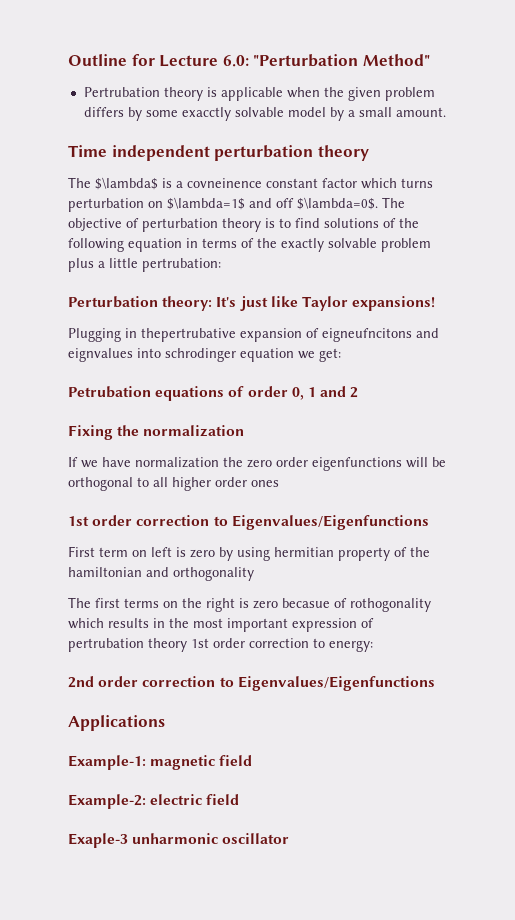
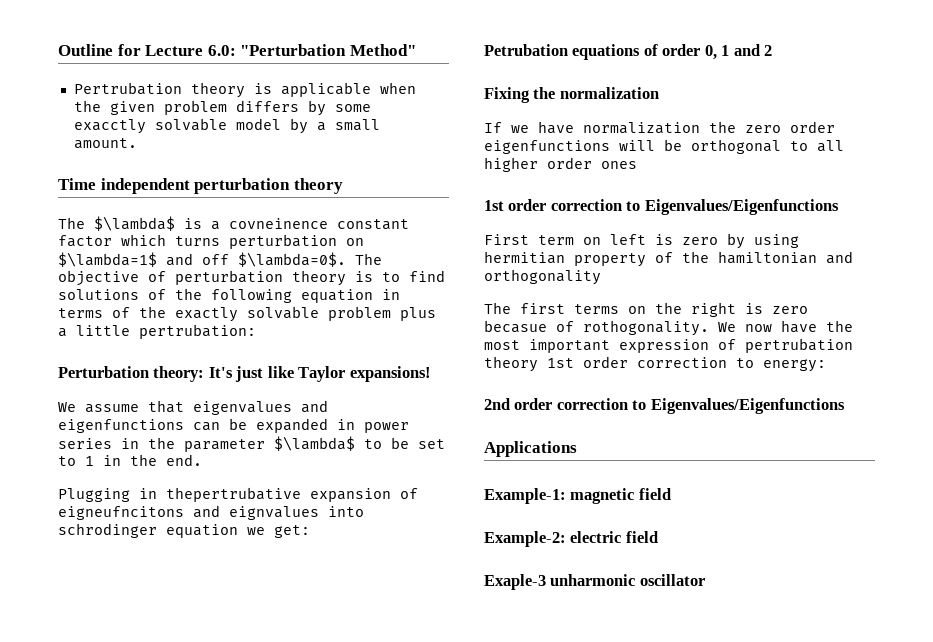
+ We assume that eigenvalues and eigenfunctions can be expanded in power series in the parameter $\lambda$ to be set to 1 in the end.
- The first terms on the right is zero becasue of rothogonality which results in the most important expression of pertrubation theory 1st order correction to energy:
+ The first terms on the right is zero becasue of rothogonality. We now have the most important expression of pertrubation theory 1st order correction to energy:

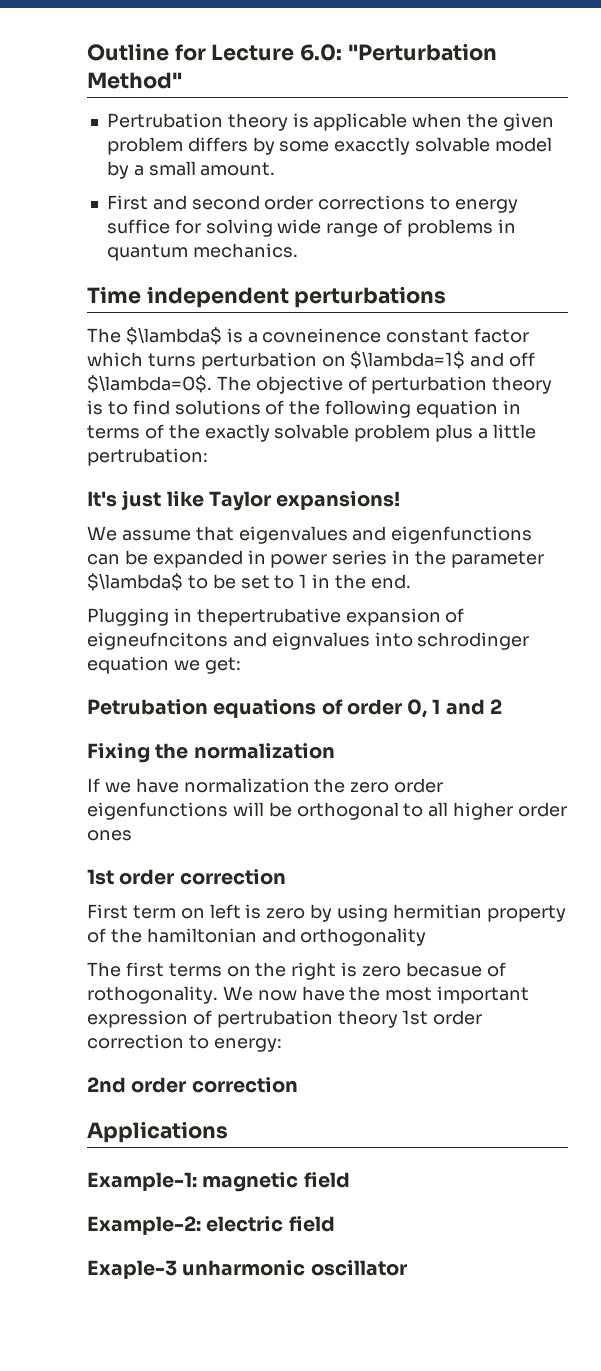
+ First and second order corrections to energy suffice for solving wide range of problems in quantum mechanics.
- Time independent perturbation theory
+ Time independent perturbations
- Perturbation theory: It's just like Taylor expansions!
+ It's just like Taylor expansions!
  If we have normalization the zero order eigenfunctions will be orthogonal to all higher order ones
- 1st order correction to Eigenvalues/Eigenfunctions
+ 1st order correction
- 2nd order correction to Eigenvalues/Eigenfunctions
+ 2nd order correction

